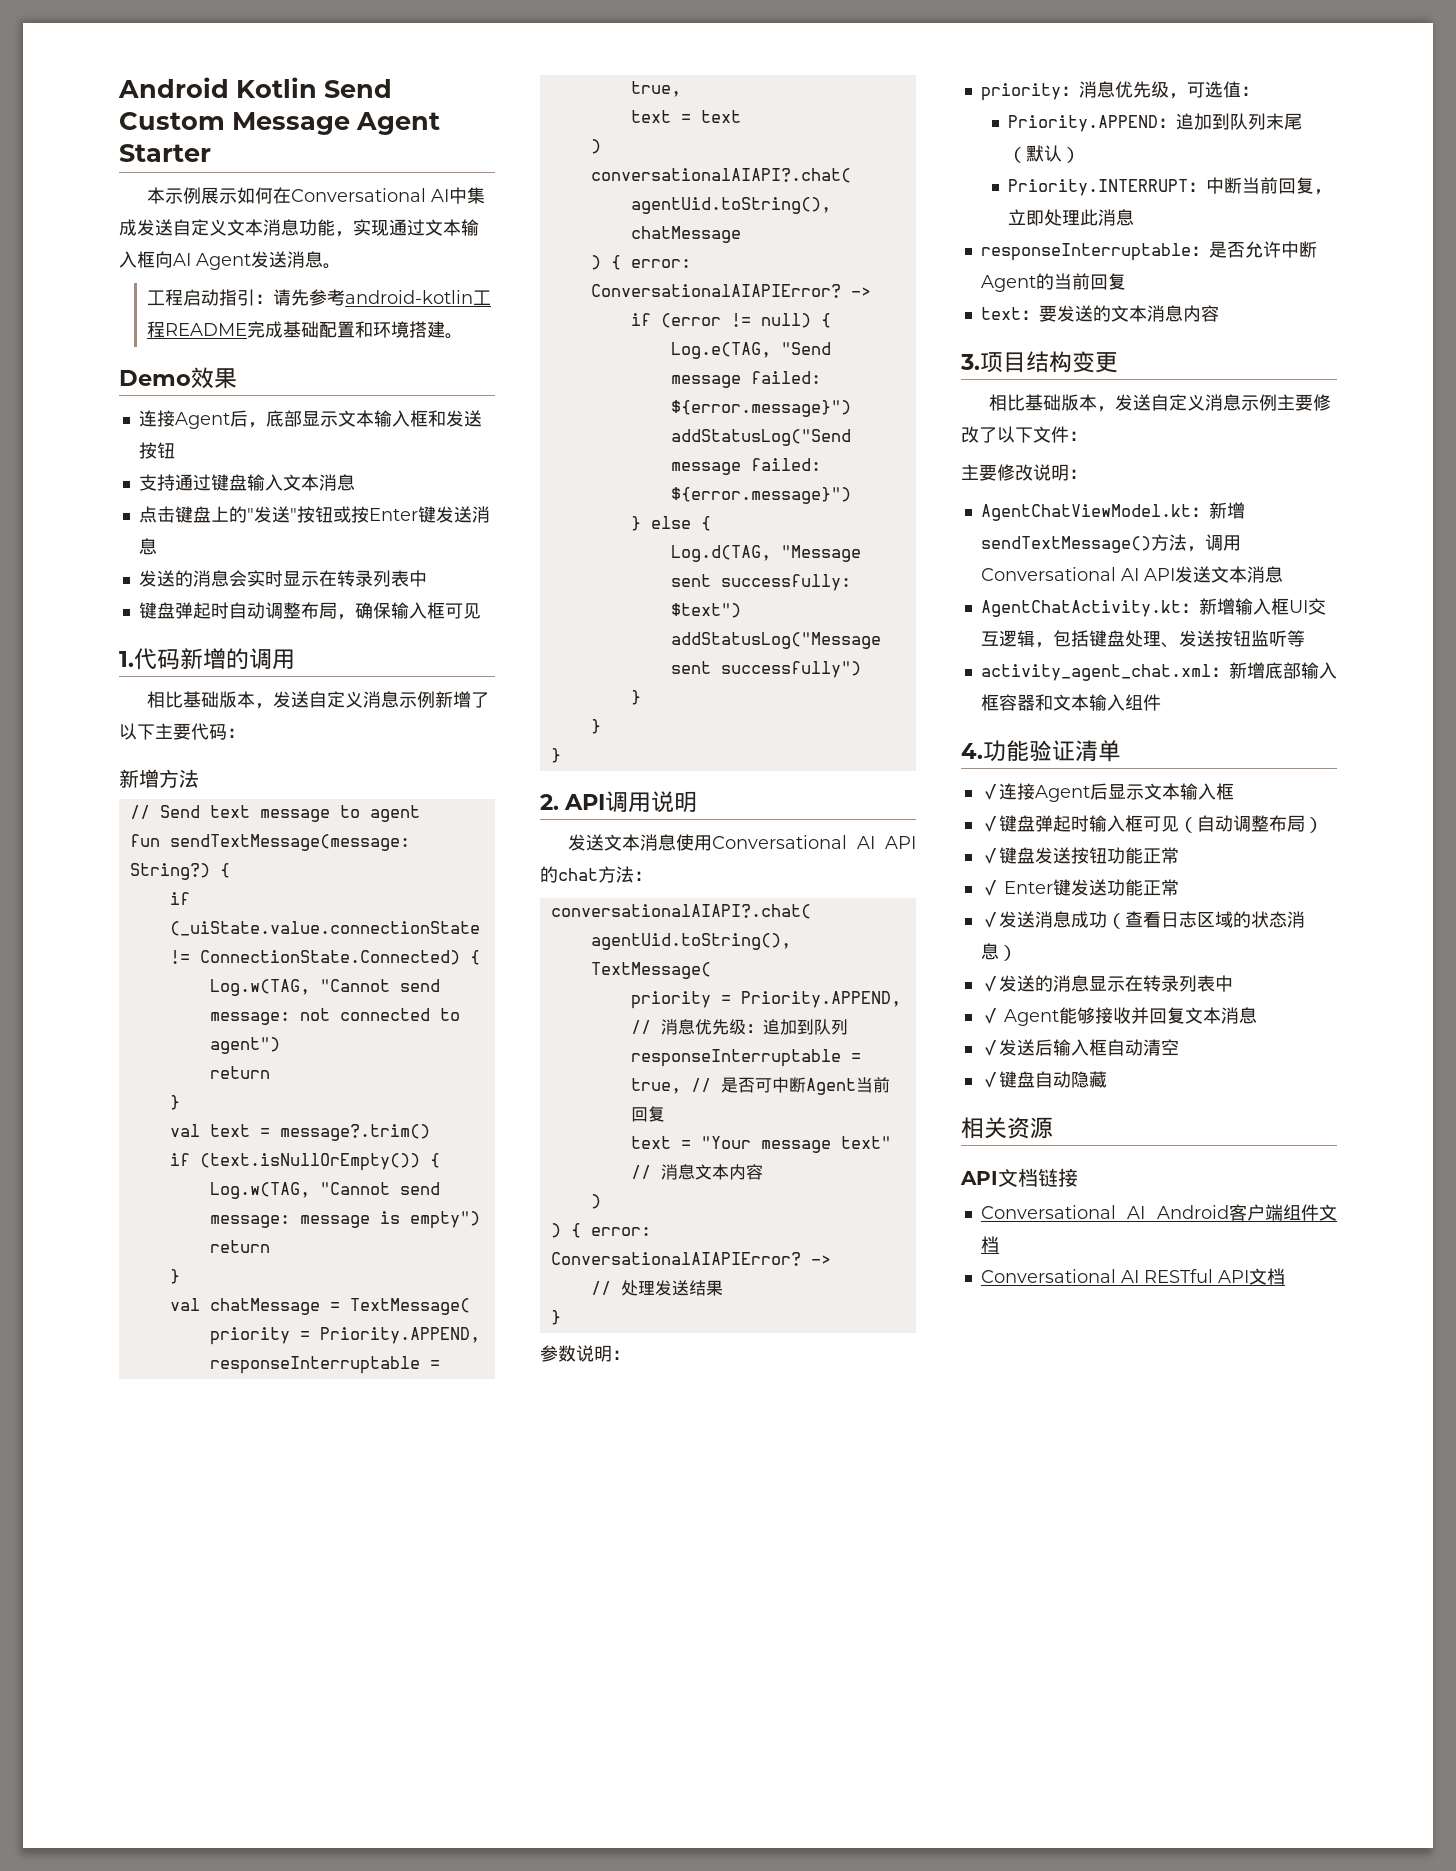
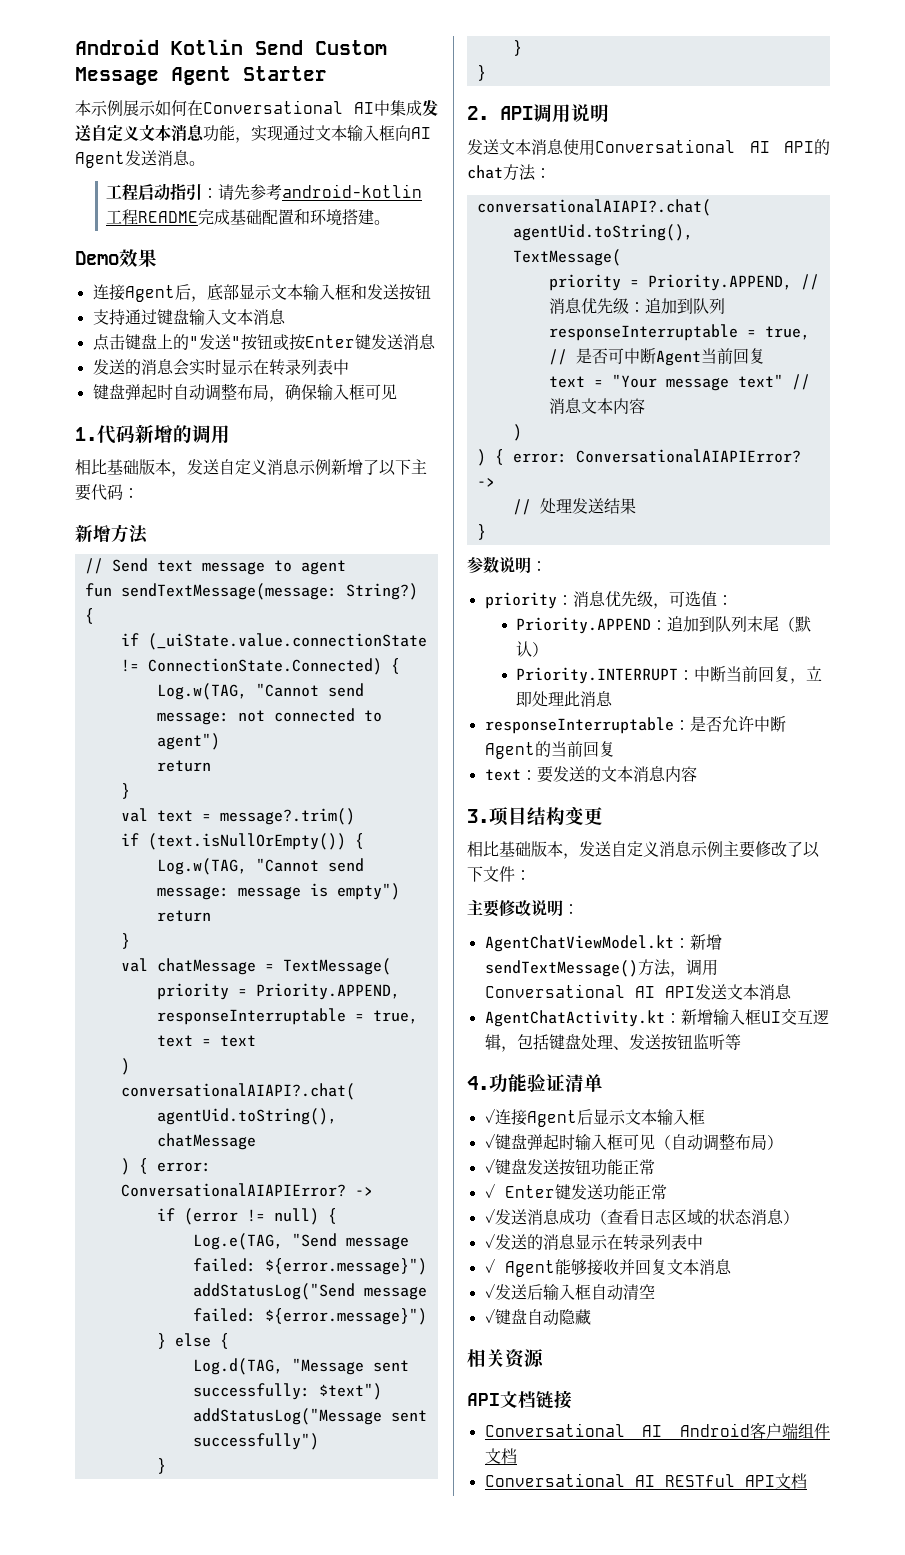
- activity_agent_chat.xml：新增底部输入框容器和文本输入组件

